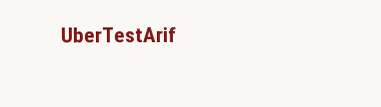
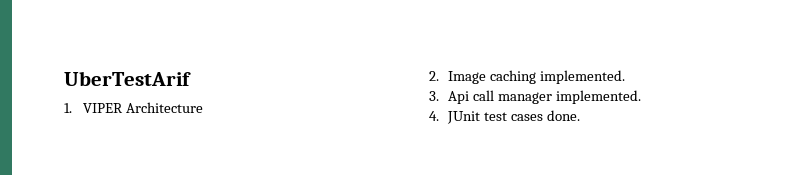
+ 1. VIPER Architecture
+ 2. Image caching implemented.
+ 3. Api call manager implemented.
+ 4. JUnit test cases done.

